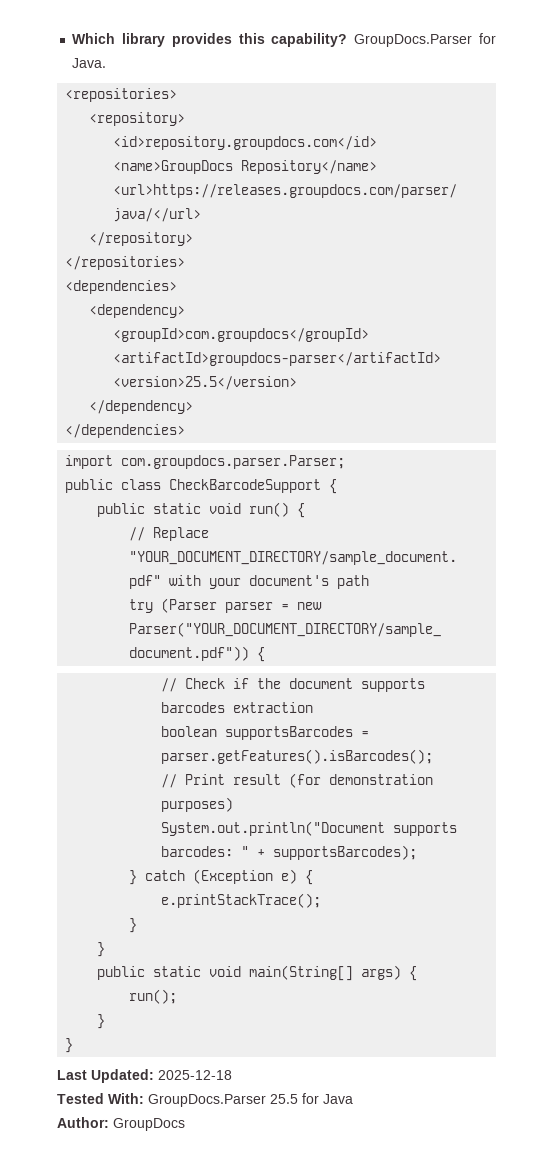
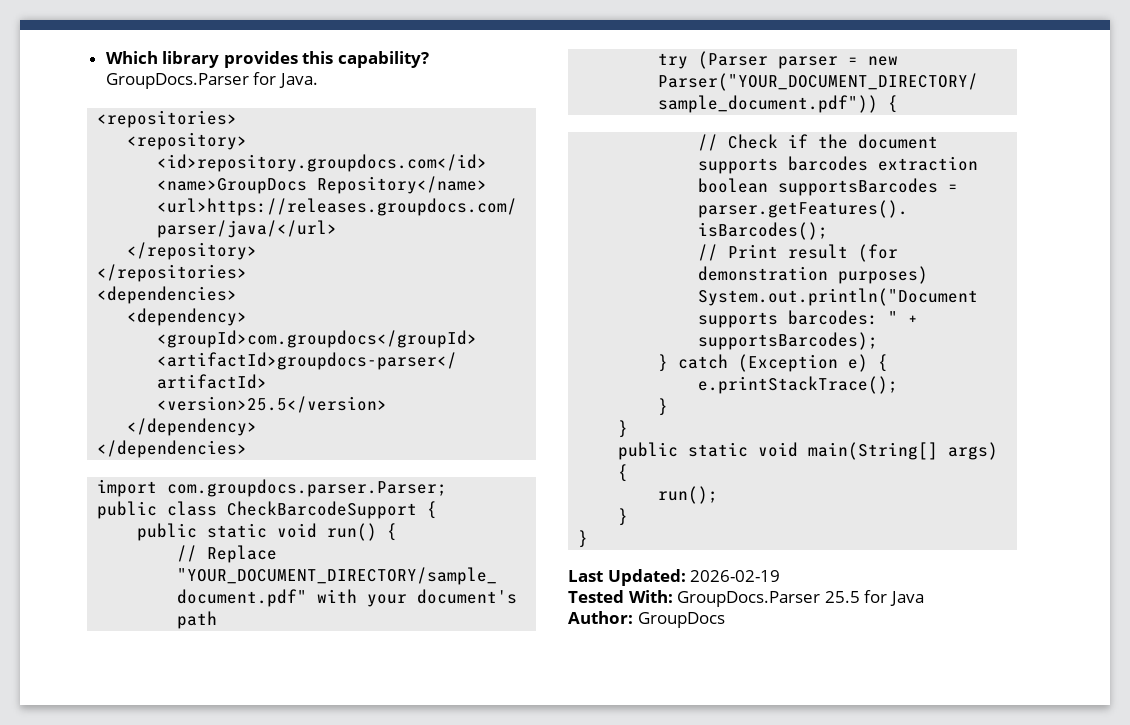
- Last Updated: 2025-12-18
+ Last Updated: 2026-02-19

